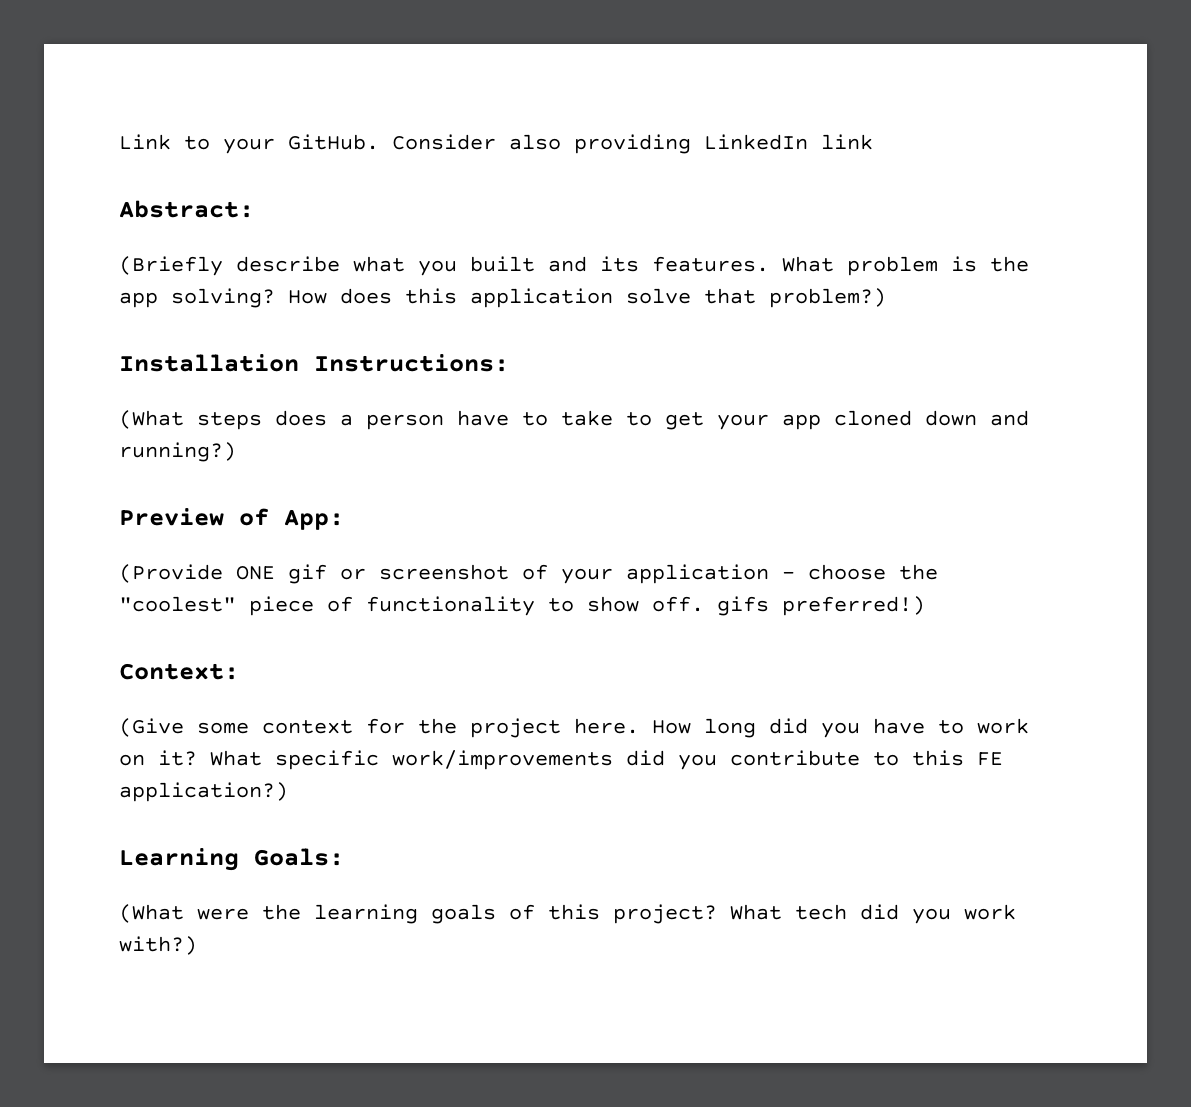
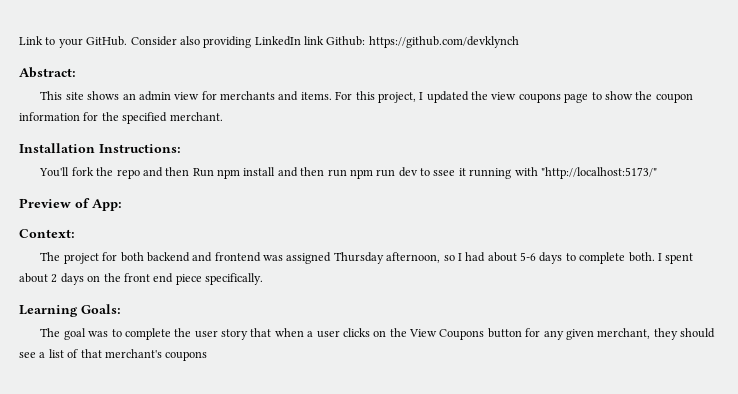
- Consider also providing LinkedIn link
+ Consider also providing LinkedIn link Github: https://github.com/devklynch
- (Briefly describe what you built and its features. What problem is the app solving? How does this application solve that problem?)
+ This site shows an admin view for merchants and items. For this project, I updated the view coupons page to show the coupon information for the specified merchant.
  Installation Instructions:
- (What steps does a person have to take to get your app cloned down and running?)
+ You'll fork the repo and then Run npm install and then run npm run dev to ssee it running with "http://localhost:5173/"
  Preview of App:
- (Provide ONE gif or screenshot of your application - choose the "coolest" piece of functionality to show off. gifs preferred!)
  Context:
- (Give some context for the project here. How long did you have to work on it? What specific work/improvements did you contribute to this FE application?)
+ The project for both backend and frontend was assigned Thursday afternoon, so I had about 5-6 days to complete both. I spent about 2 days on the front end piece specifically.
  Learning Goals:
- (What were the learning goals of this project? What tech did you work with?)
+ The goal was to complete the user story that when a user clicks on the View Coupons button for any given merchant, they should see a list of that merchant's coupons

